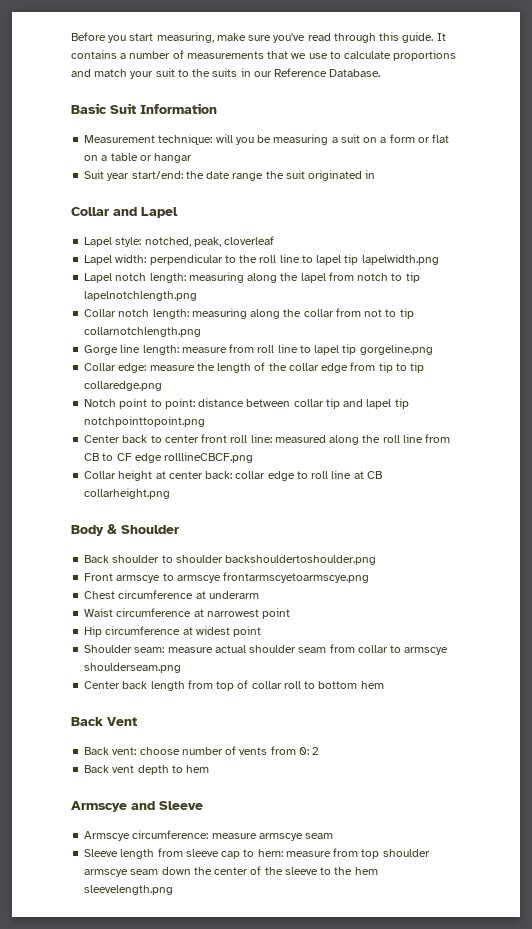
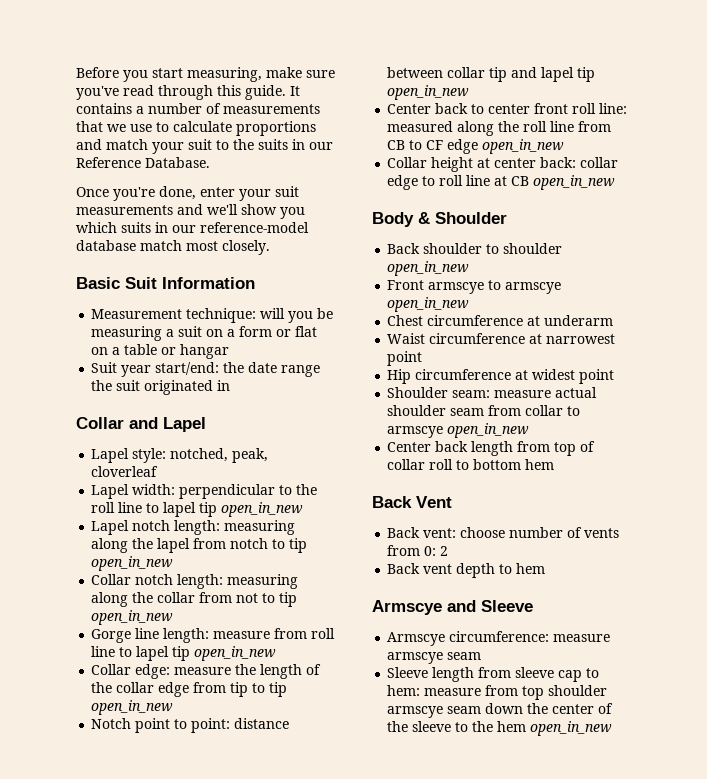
+ Once you're done, enter your suit measurements and we'll show you which suits in our reference-model database match most closely.
- Lapel width: perpendicular to the roll line to lapel tip lapelwidth.png
+ Lapel width: perpendicular to the roll line to lapel tip open_in_new
- Lapel notch length: measuring along the lapel from notch to tip lapelnotchlength.png
+ Lapel notch length: measuring along the lapel from notch to tip open_in_new
- Collar notch length: measuring along the collar from not to tip collarnotchlength.png
+ Collar notch length: measuring along the collar from not to tip open_in_new
- Gorge line length: measure from roll line to lapel tip gorgeline.png
+ Gorge line length: measure from roll line to lapel tip open_in_new
- Collar edge: measure the length of the collar edge from tip to tip collaredge.png
+ Collar edge: measure the length of the collar edge from tip to tip open_in_new
- Notch point to point: distance between collar tip and lapel tip notchpointtopoint.png
+ Notch point to point: distance between collar tip and lapel tip open_in_new
- Center back to center front roll line: measured along the roll line from CB to CF edge rolllineCBCF.png
+ Center back to center front roll line: measured along the roll line from CB to CF edge open_in_new
- Collar height at center back: collar edge to roll line at CB collarheight.png
+ Collar height at center back: collar edge to roll line at CB open_in_new
- Back shoulder to shoulder backshouldertoshoulder.png
+ Back shoulder to shoulder open_in_new
- Front armscye to armscye frontarmscyetoarmscye.png
+ Front armscye to armscye open_in_new
- Shoulder seam: measure actual shoulder seam from collar to armscye shoulderseam.png
+ Shoulder seam: measure actual shoulder seam from collar to armscye open_in_new
- Sleeve length from sleeve cap to hem: measure from top shoulder armscye seam down the center of the sleeve to the hem sleevelength.png
+ Sleeve length from sleeve cap to hem: measure from top shoulder armscye seam down the center of the sleeve to the hem open_in_new

